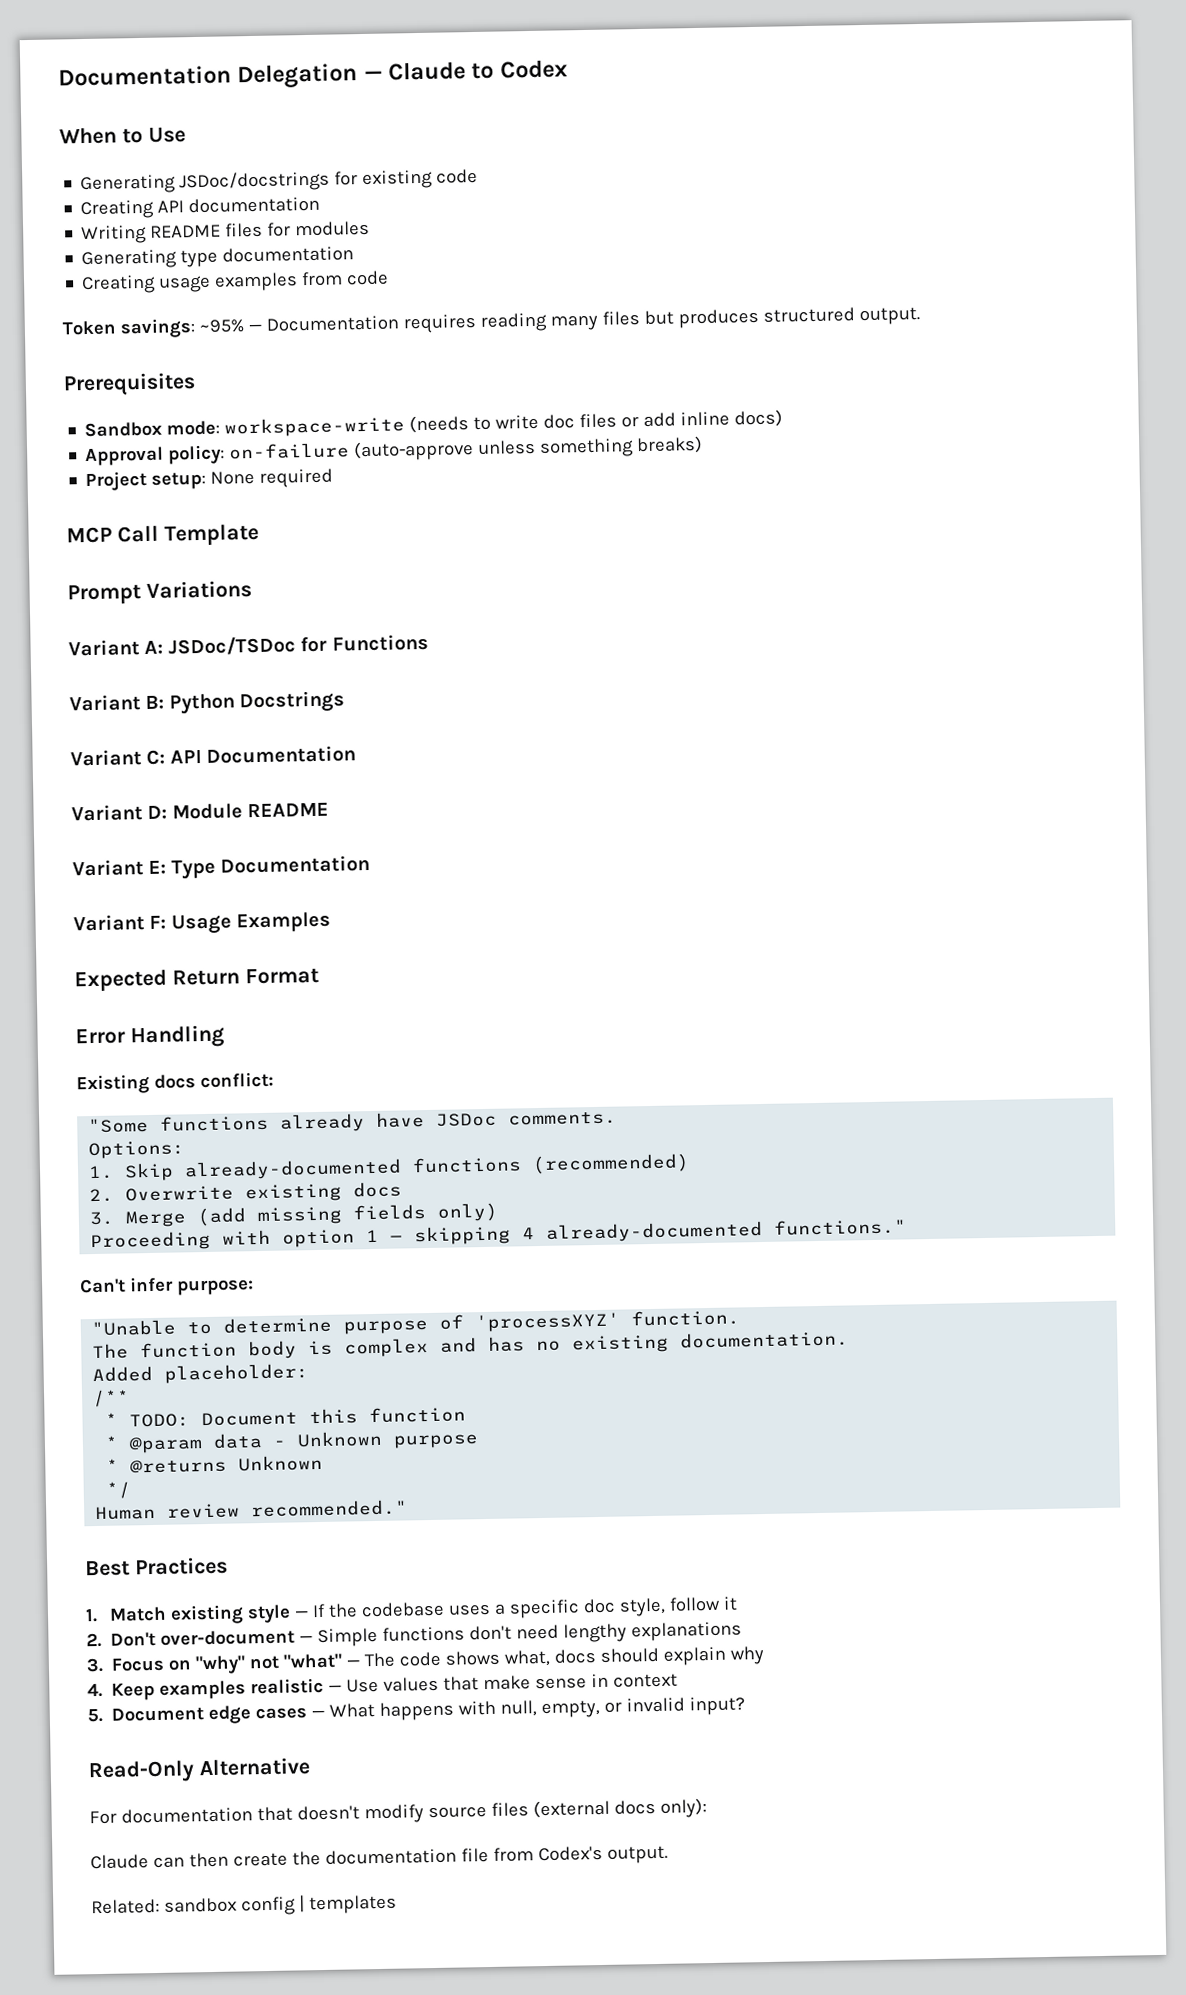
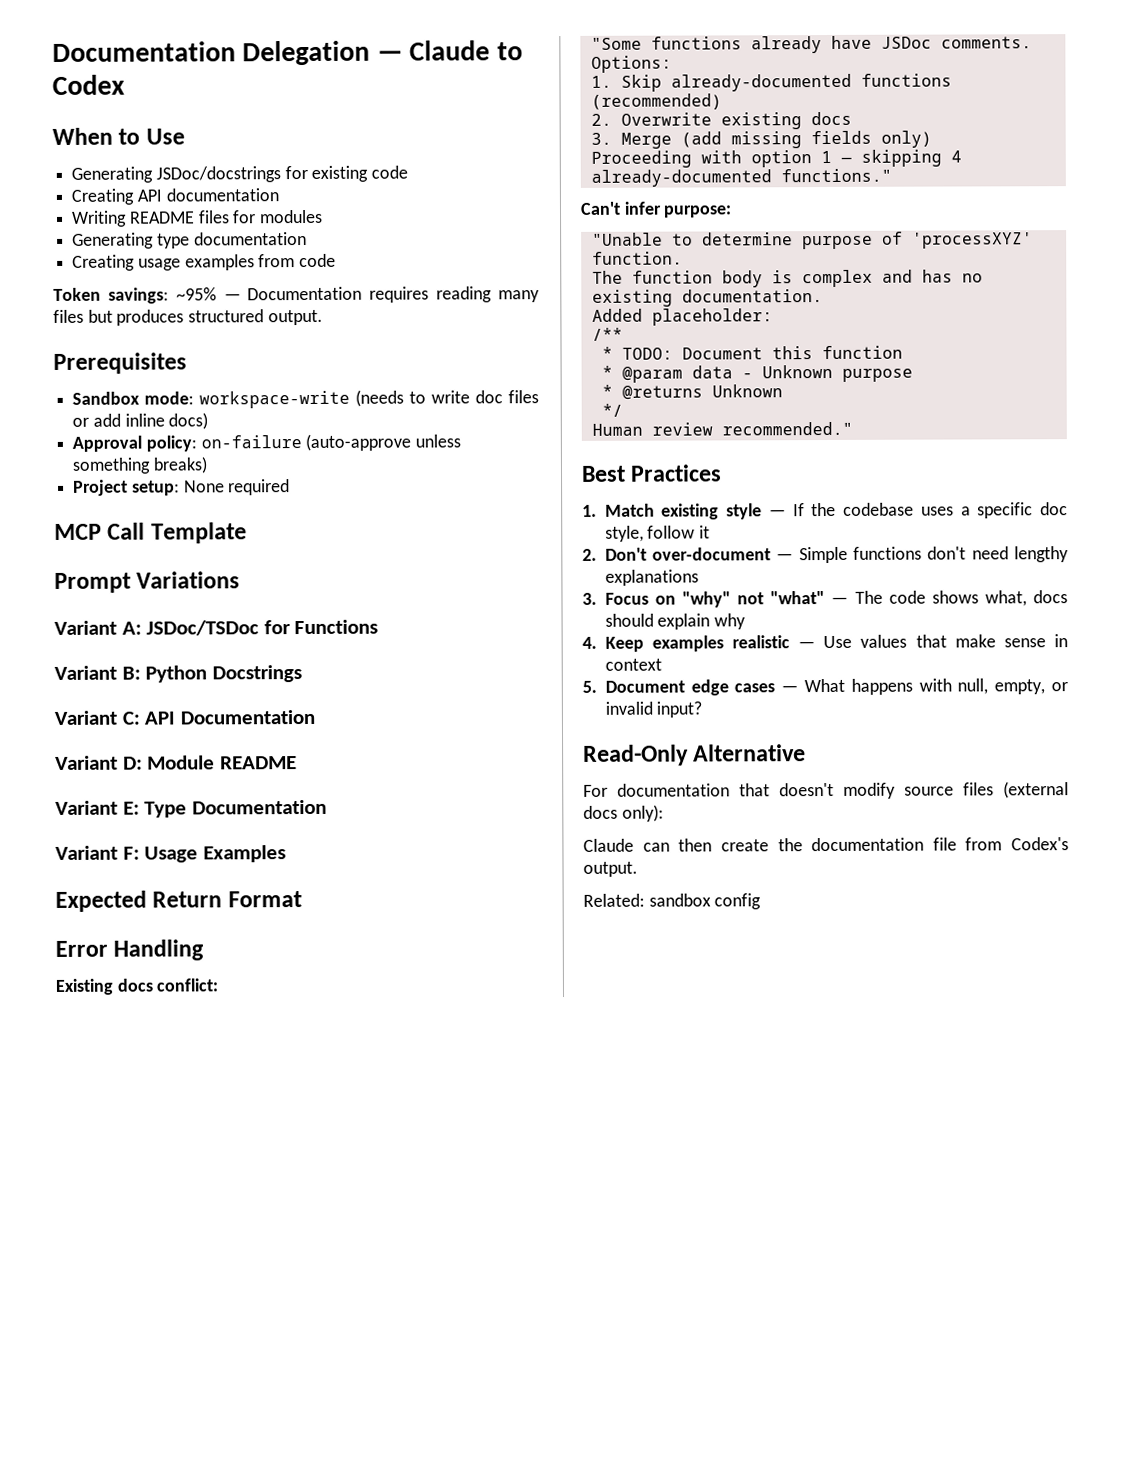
- Related: sandbox config | templates
+ Related: sandbox config

